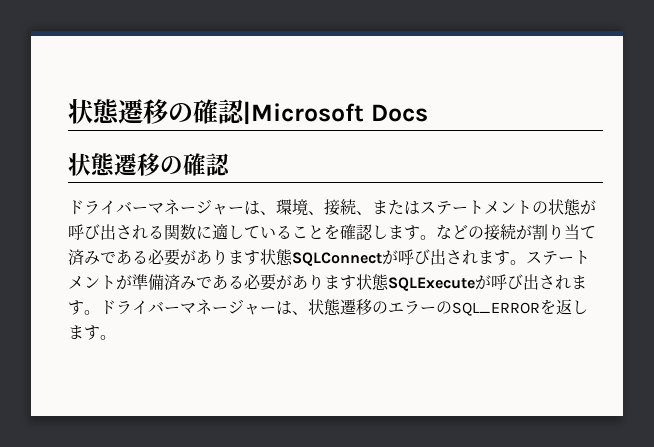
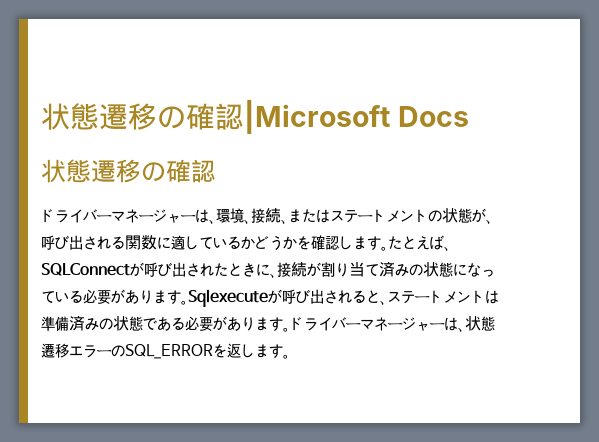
- ドライバーマネージャーは、環境、接続、またはステートメントの状態が呼び出される関数に適していることを確認します。
+ ドライバーマネージャーは、環境、接続、またはステートメントの状態が、呼び出される関数に適しているかどうかを確認します。
- などの接続が割り当て済みである必要があります状態SQLConnectが呼び出されます。ステートメントが準備済みである必要があります状態SQLExecuteが呼び出されます。
+ たとえば、SQLConnectが呼び出されたときに、接続が割り当て済みの状態になっている必要があります。Sqlexecuteが呼び出されると、ステートメントは準備済みの状態である必要があります。
- ドライバーマネージャーは、状態遷移のエラーのSQL_ERRORを返します。
+ ドライバーマネージャーは、状態遷移エラーのSQL_ERRORを返します。

